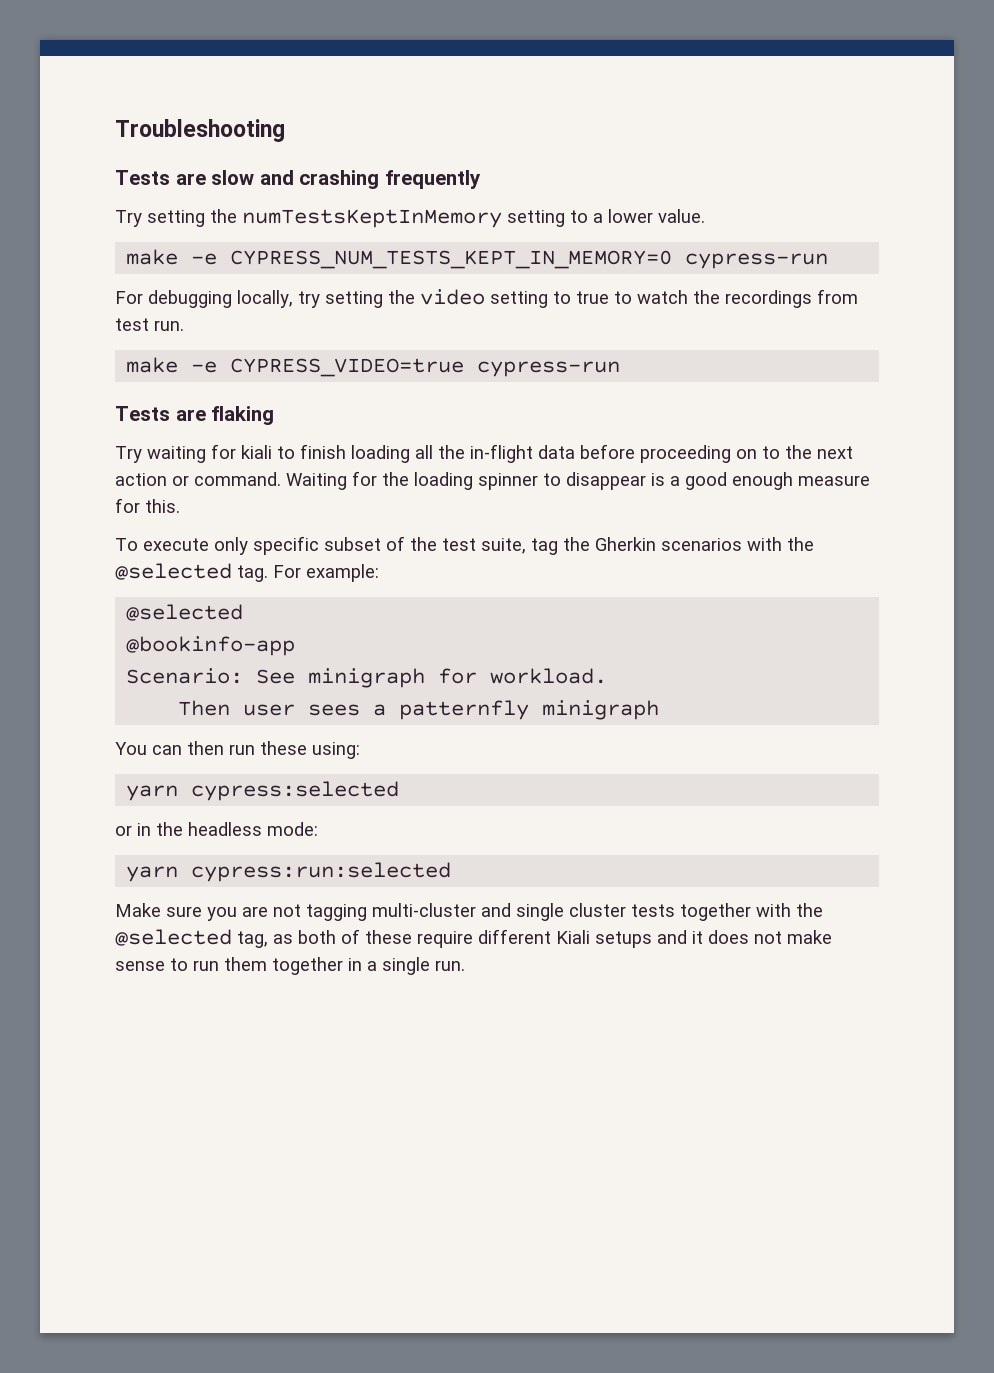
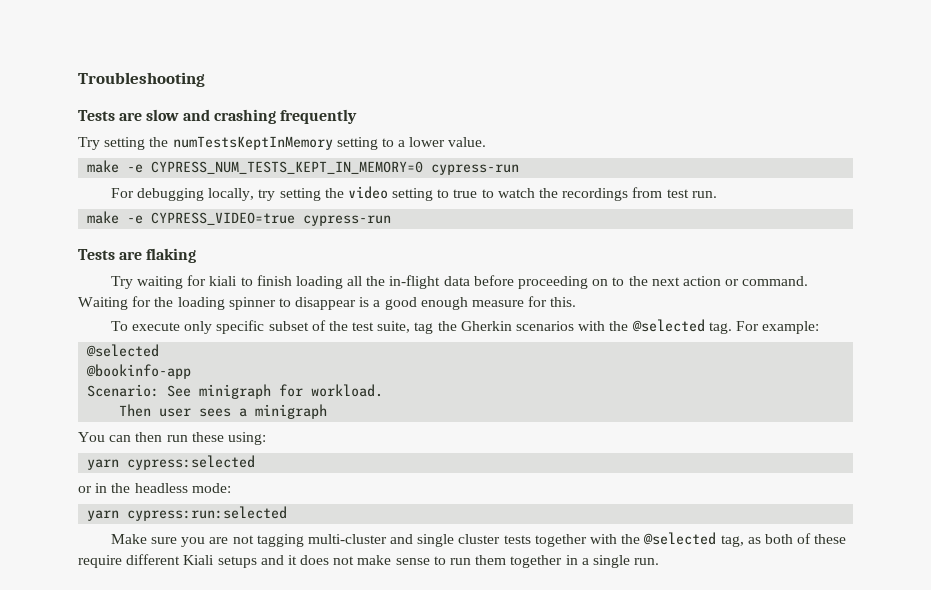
- Then user sees a patternfly minigraph
+ Then user sees a minigraph

